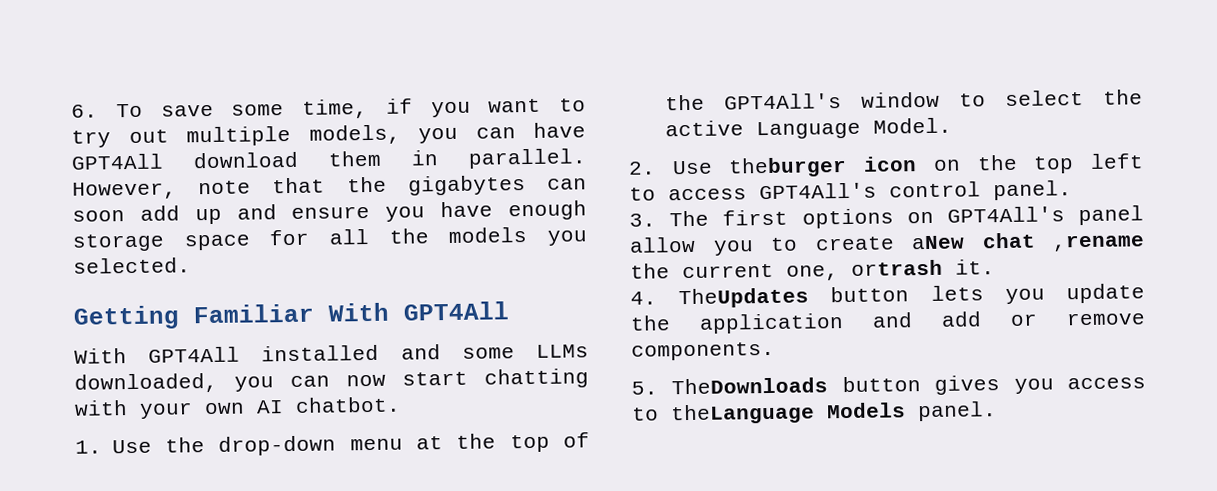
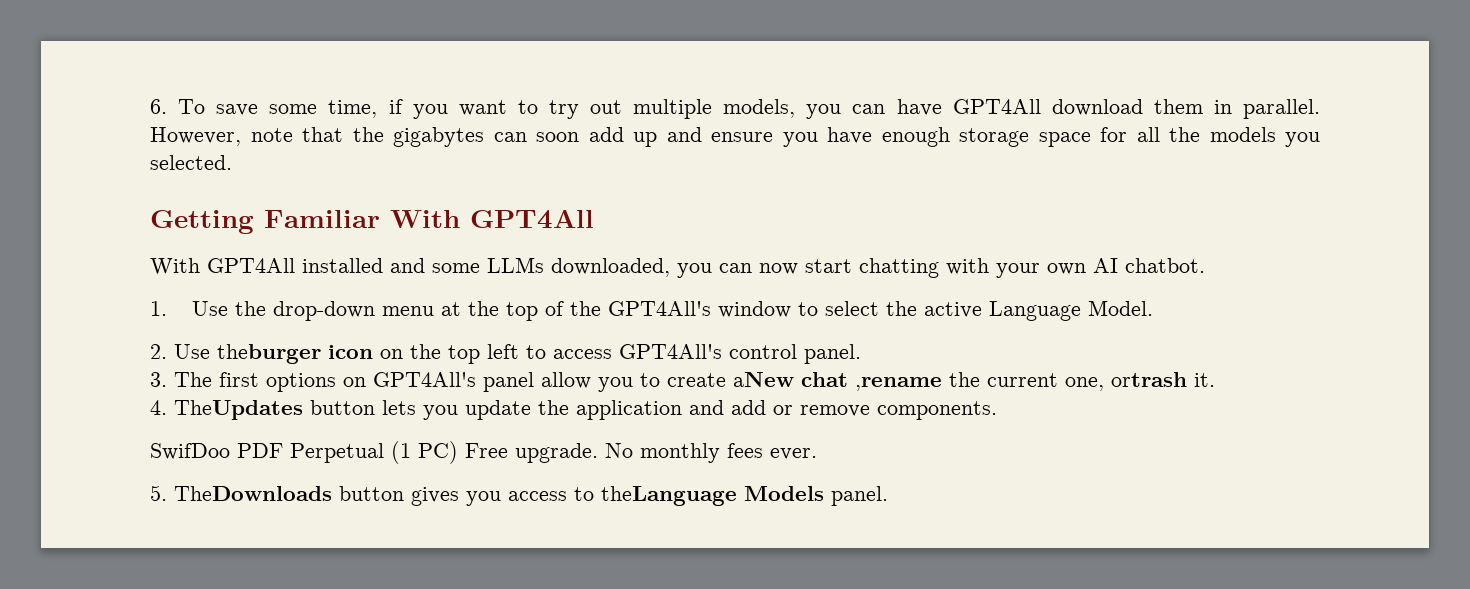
+ SwifDoo PDF Perpetual (1 PC) Free upgrade. No monthly fees ever.

